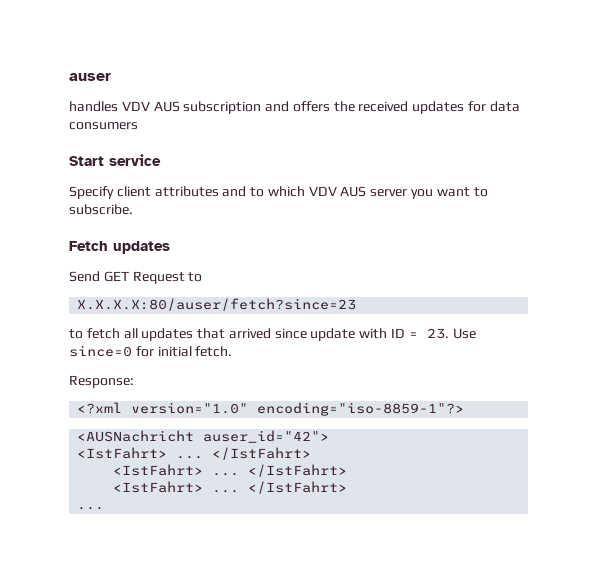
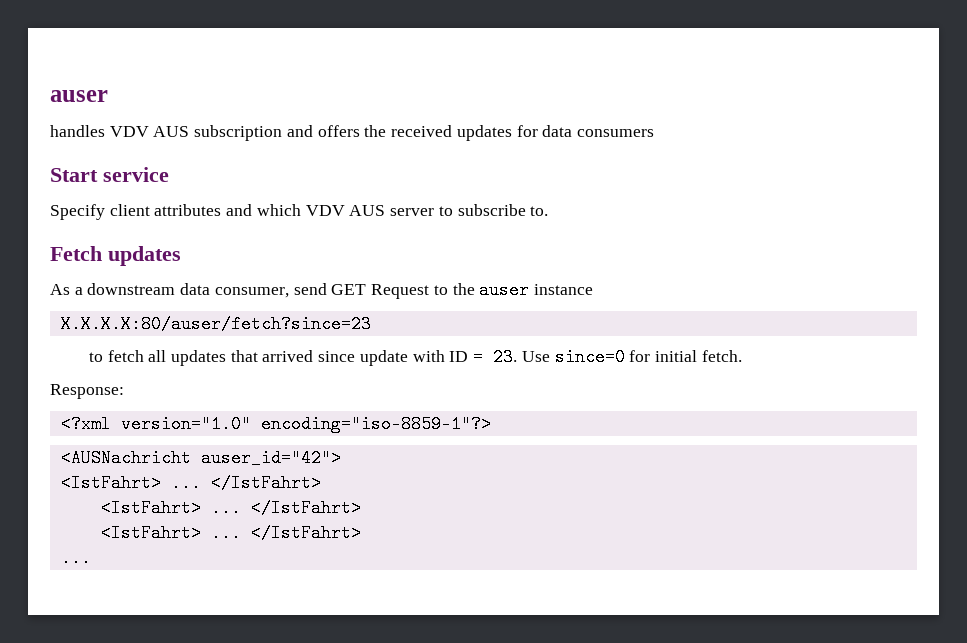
- Specify client attributes and to which VDV AUS server you want to subscribe.
+ Specify client attributes and which VDV AUS server to subscribe to.
  Fetch updates
- Send GET Request to
+ As a downstream data consumer, send GET Request to the auser instance

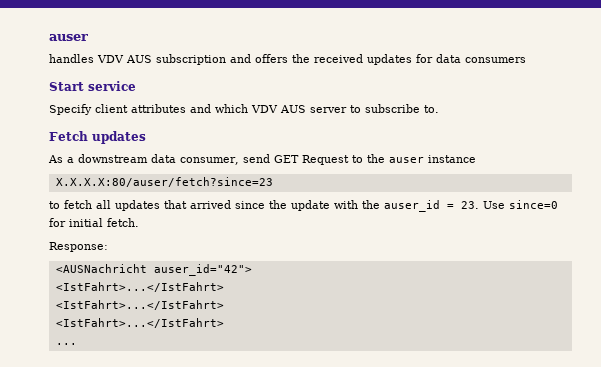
- to fetch all updates that arrived since update with ID = 23. Use since=0 for initial fetch.
+ to fetch all updates that arrived since the update with the auser_id = 23. Use since=0 for initial fetch.
- <?xml version="1.0" encoding="iso-8859-1"?>
  <AUSNachricht auser_id="42">
- <IstFahrt> ... </IstFahrt>
- <IstFahrt> ... </IstFahrt>
- <IstFahrt> ... </IstFahrt>
+ <IstFahrt>...</IstFahrt>
+ <IstFahrt>...</IstFahrt>
+ <IstFahrt>...</IstFahrt>

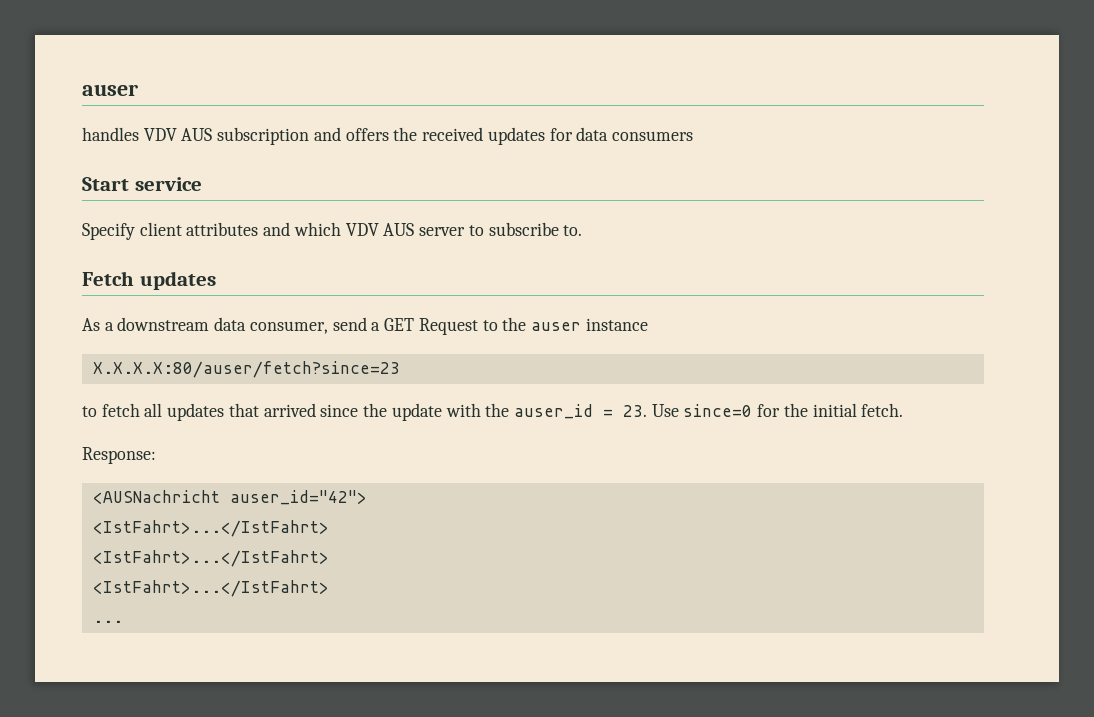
- As a downstream data consumer, send GET Request to the auser instance
+ As a downstream data consumer, send a GET Request to the auser instance
- to fetch all updates that arrived since the update with the auser_id = 23. Use since=0 for initial fetch.
+ to fetch all updates that arrived since the update with the auser_id = 23. Use since=0 for the initial fetch.

